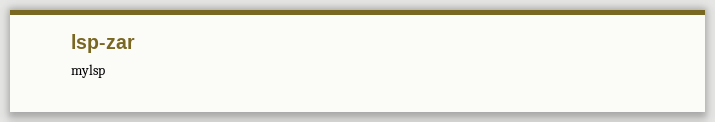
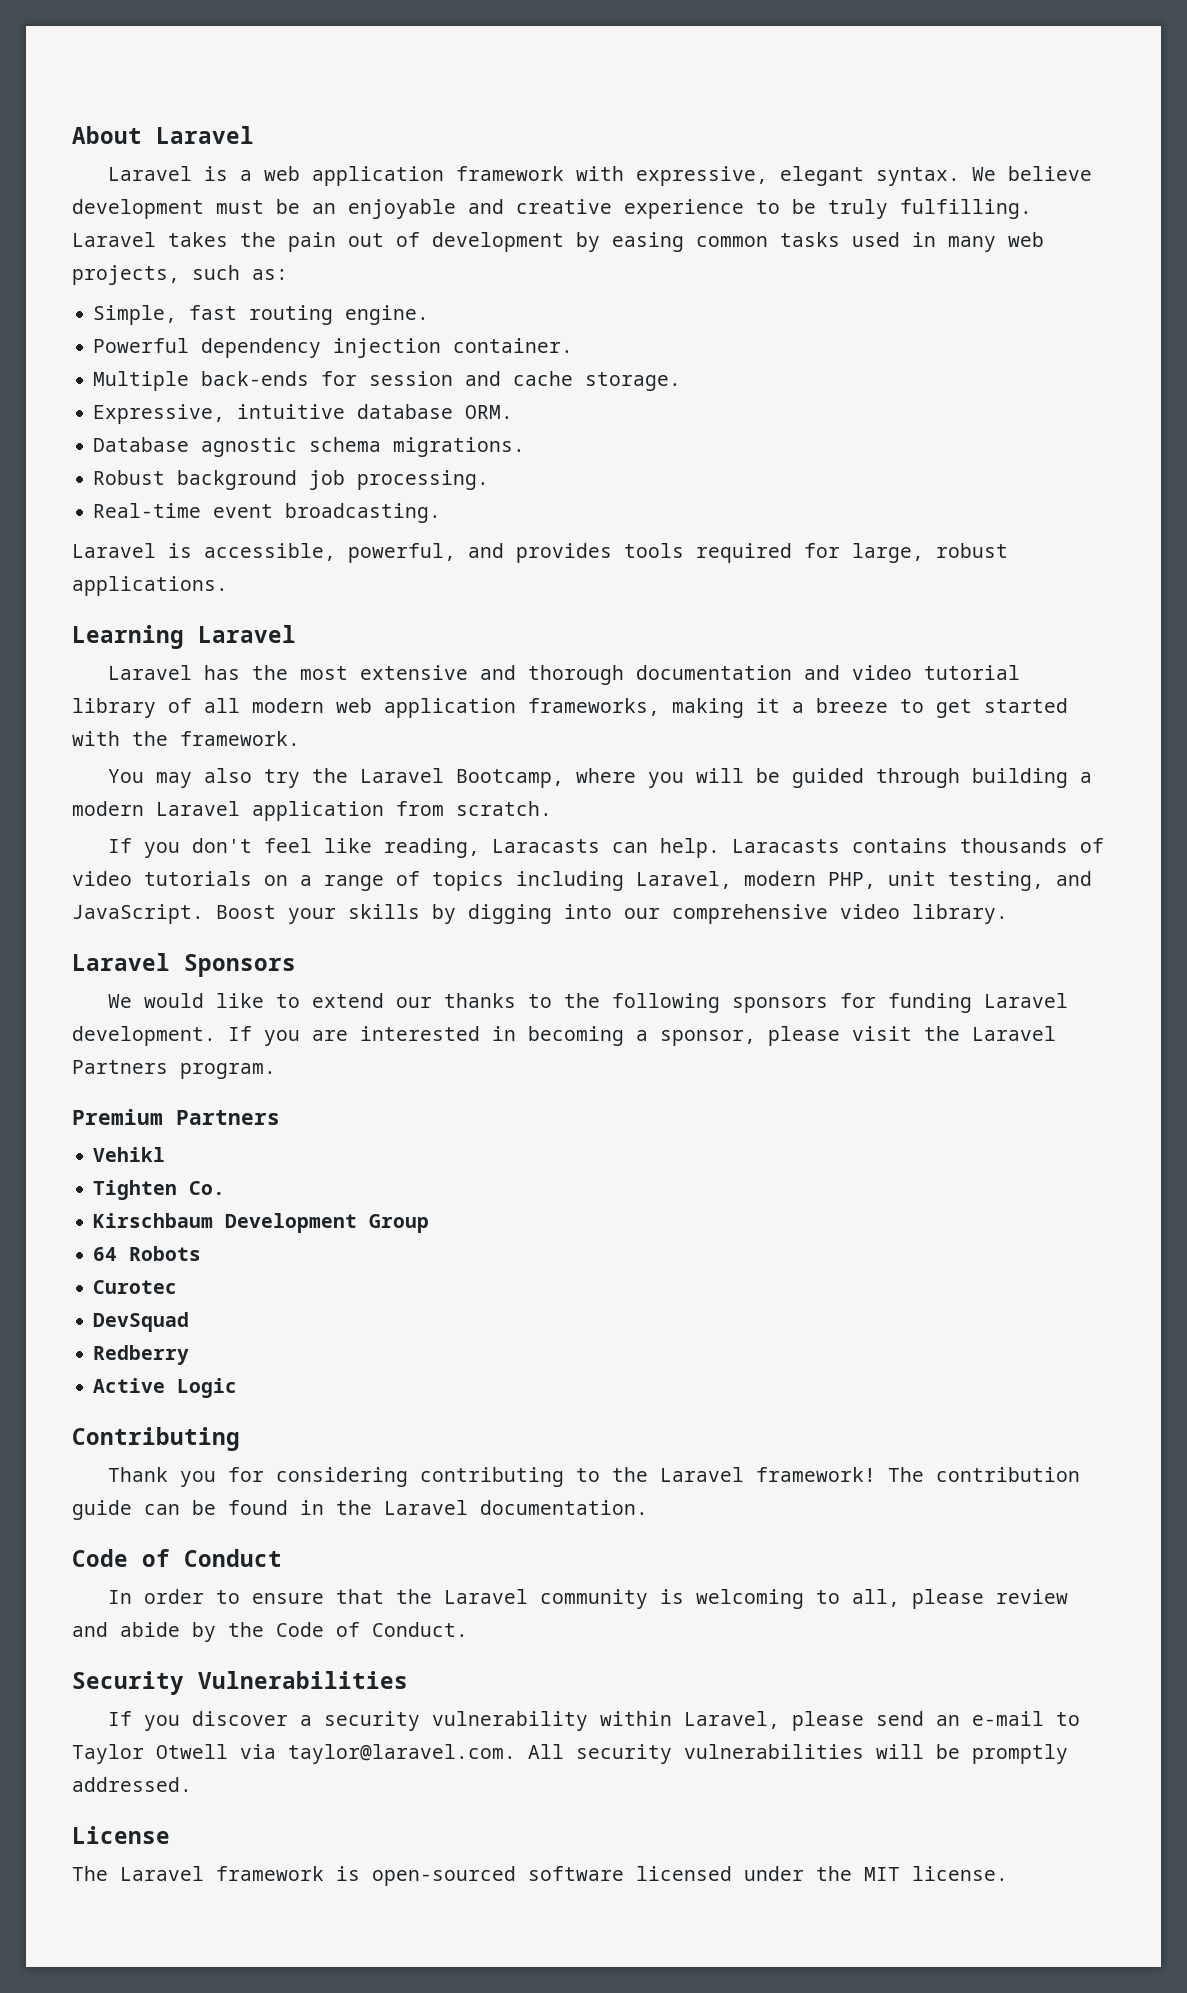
- lsp-zar
- mylsp
+ About Laravel
+ Laravel is a web application framework with expressive, elegant syntax. We believe development must be an enjoyable and creative experience to be truly fulfilling. Laravel takes the pain out of development by easing common tasks used in many web projects, such as:
+ Simple, fast routing engine.
+ Powerful dependency injection container.
+ Multiple back-ends for session and cache storage.
+ Expressive, intuitive database ORM.
+ Database agnostic schema migrations.
+ Robust background job processing.
+ Real-time event broadcasting.
+ Laravel is accessible, powerful, and provides tools required for large, robust applications.
+ Learning Laravel
+ Laravel has the most extensive and thorough documentation and video tutorial library of all modern web application frameworks, making it a breeze to get started with the framework.
+ You may also try the Laravel Bootcamp, where you will be guided through building a modern Laravel application from scratch.
+ If you don't feel like reading, Laracasts can help. Laracasts contains thousands of video tutorials on a range of topics including Laravel, modern PHP, unit testing, and JavaScript. Boost your skills by digging into our comprehensive video library.
+ Laravel Sponsors
+ We would like to extend our thanks to the following sponsors for funding Laravel development. If you are interested in becoming a sponsor, please visit the Laravel Partners program.
+ Premium Partners
+ Vehikl
+ Tighten Co.
+ Kirschbaum Development Group
+ 64 Robots
+ Curotec
+ DevSquad
+ Redberry
+ Active Logic
+ Contributing
+ Thank you for considering contributing to the Laravel framework! The contribution guide can be found in the Laravel documentation.
+ Code of Conduct
+ In order to ensure that the Laravel community is welcoming to all, please review and abide by the Code of Conduct.
+ Security Vulnerabilities
+ If you discover a security vulnerability within Laravel, please send an e-mail to Taylor Otwell via taylor@laravel.com. All security vulnerabilities will be promptly addressed.
+ License
+ The Laravel framework is open-sourced software licensed under the MIT license.

